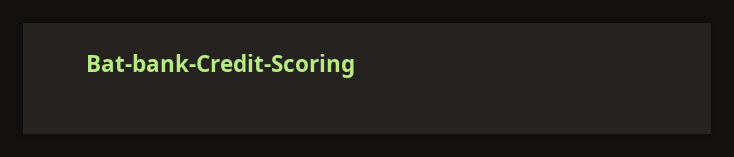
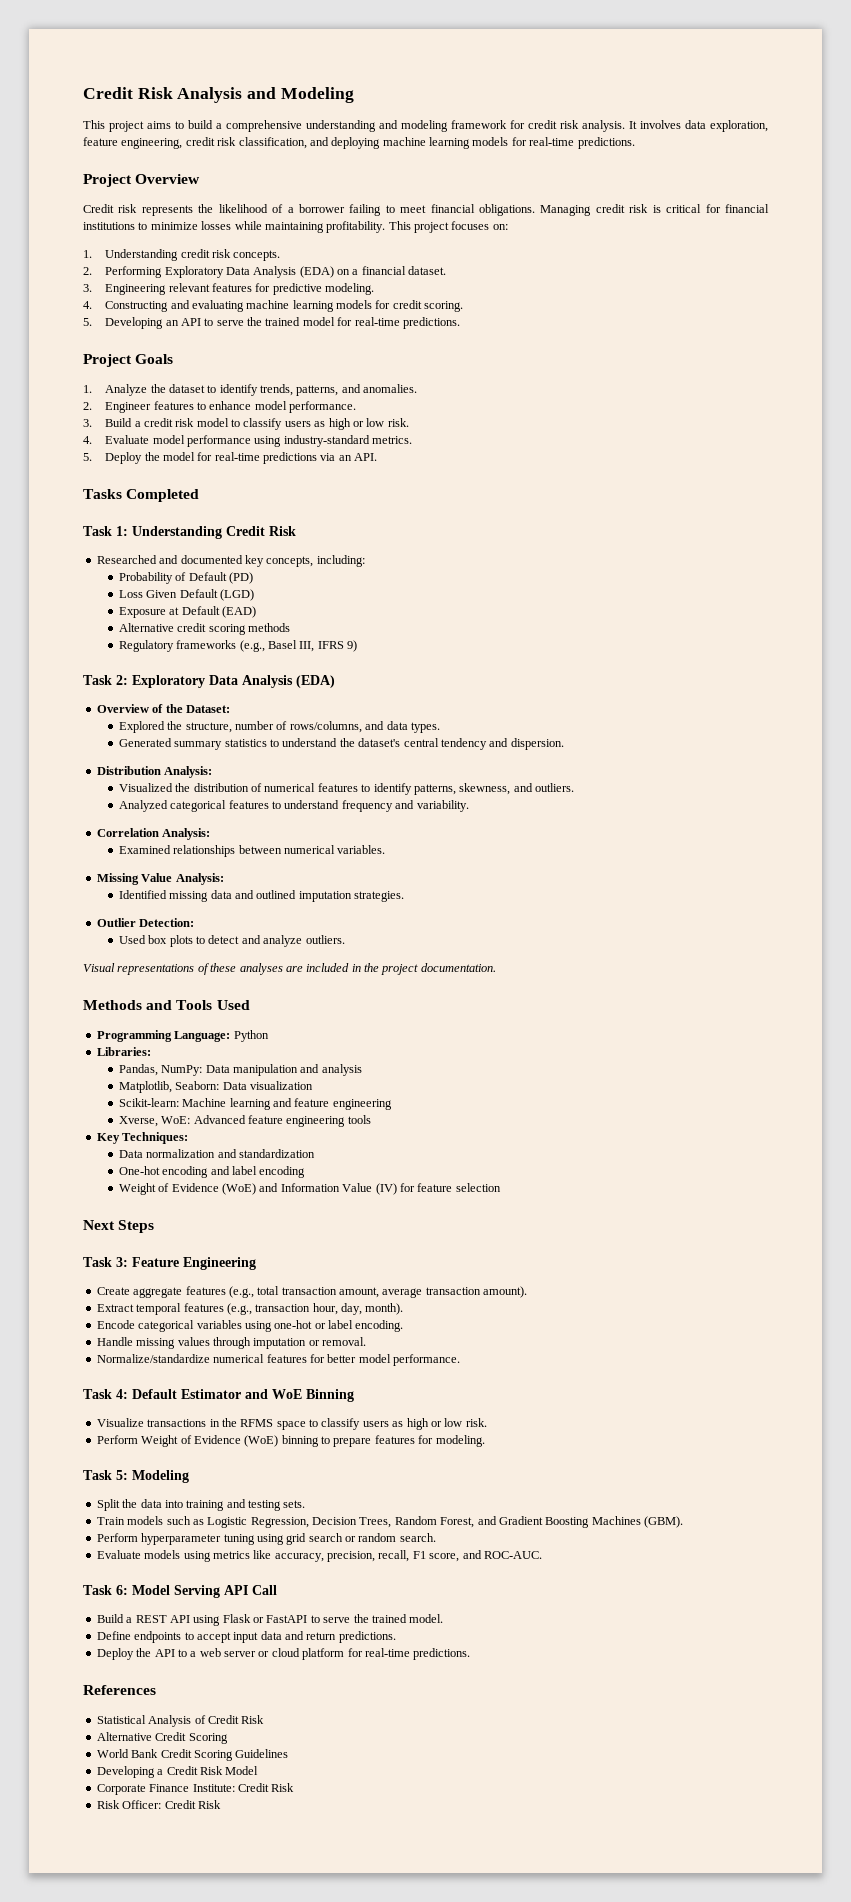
- Bat-bank-Credit-Scoring
+ Credit Risk Analysis and Modeling
+ This project aims to build a comprehensive understanding and modeling framework for credit risk analysis. It involves data exploration, feature engineering, credit risk classification, and deploying machine learning models for real-time predictions.
+ Project Overview
+ Credit risk represents the likelihood of a borrower failing to meet financial obligations. Managing credit risk is critical for financial institutions to minimize losses while maintaining profitability. This project focuses on:
+ 1. Understanding credit risk concepts.
+ 2. Performing Exploratory Data Analysis (EDA) on a financial dataset.
+ 3. Engineering relevant features for predictive modeling.
+ 4. Constructing and evaluating machine learning models for credit scoring.
+ 5. Developing an API to serve the trained model for real-time predictions.
+ Project Goals
+ 1. Analyze the dataset to identify trends, patterns, and anomalies.
+ 2. Engineer features to enhance model performance.
+ 3. Build a credit risk model to classify users as high or low risk.
+ 4. Evaluate model performance using industry-standard metrics.
+ 5. Deploy the model for real-time predictions via an API.
+ Tasks Completed
+ Task 1: Understanding Credit Risk
+ Researched and documented key concepts, including:
+ Probability of Default (PD)
+ Loss Given Default (LGD)
+ Exposure at Default (EAD)
+ Alternative credit scoring methods
+ Regulatory frameworks (e.g., Basel III, IFRS 9)
+ Task 2: Exploratory Data Analysis (EDA)
+ Overview of the Dataset:
+ Explored the structure, number of rows/columns, and data types.
+ Generated summary statistics to understand the dataset's central tendency and dispersion.
+ Distribution Analysis:
+ Visualized the distribution of numerical features to identify patterns, skewness, and outliers.
+ Analyzed categorical features to understand frequency and variability.
+ Correlation Analysis:
+ Examined relationships between numerical variables.
+ Missing Value Analysis:
+ Identified missing data and outlined imputation strategies.
+ Outlier Detection:
+ Used box plots to detect and analyze outliers.
+ Visual representations of these analyses are included in the project documentation.
+ Methods and Tools Used
+ Programming Language: Python
+ Libraries:
+ Pandas, NumPy: Data manipulation and analysis
+ Matplotlib, Seaborn: Data visualization
+ Scikit-learn: Machine learning and feature engineering
+ Xverse, WoE: Advanced feature engineering tools
+ Key Techniques:
+ Data normalization and standardization
+ One-hot encoding and label encoding
+ Weight of Evidence (WoE) and Information Value (IV) for feature selection
+ Next Steps
+ Task 3: Feature Engineering
+ Create aggregate features (e.g., total transaction amount, average transaction amount).
+ Extract temporal features (e.g., transaction hour, day, month).
+ Encode categorical variables using one-hot or label encoding.
+ Handle missing values through imputation or removal.
+ Normalize/standardize numerical features for better model performance.
+ Task 4: Default Estimator and WoE Binning
+ Visualize transactions in the RFMS space to classify users as high or low risk.
+ Perform Weight of Evidence (WoE) binning to prepare features for modeling.
+ Task 5: Modeling
+ Split the data into training and testing sets.
+ Train models such as Logistic Regression, Decision Trees, Random Forest, and Gradient Boosting Machines (GBM).
+ Perform hyperparameter tuning using grid search or random search.
+ Evaluate models using metrics like accuracy, precision, recall, F1 score, and ROC-AUC.
+ Task 6: Model Serving API Call
+ Build a REST API using Flask or FastAPI to serve the trained model.
+ Define endpoints to accept input data and return predictions.
+ Deploy the API to a web server or cloud platform for real-time predictions.
+ References
+ Statistical Analysis of Credit Risk
+ Alternative Credit Scoring
+ World Bank Credit Scoring Guidelines
+ Developing a Credit Risk Model
+ Corporate Finance Institute: Credit Risk
+ Risk Officer: Credit Risk

